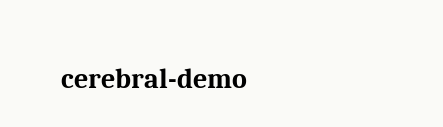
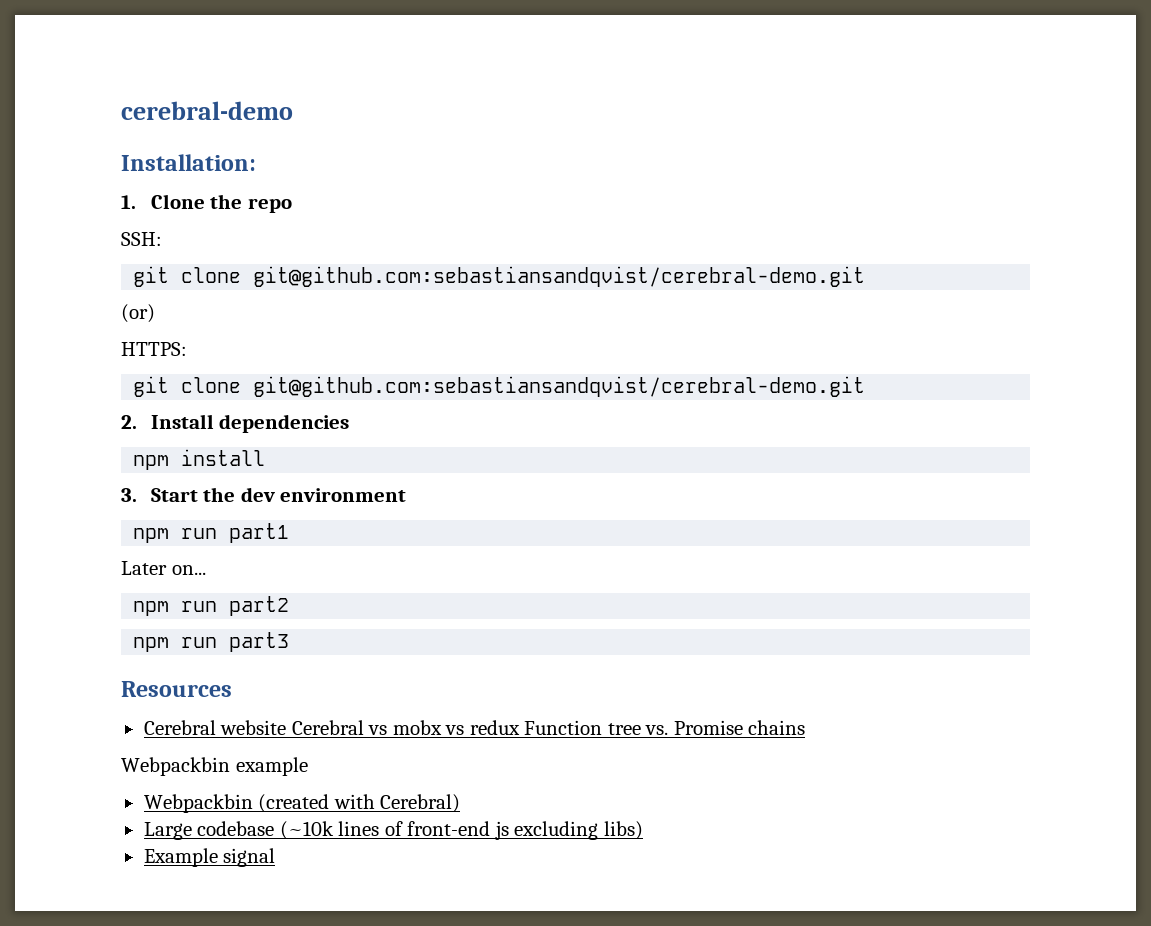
+ Installation:
+ 1. Clone the repo
+ SSH:
+ git clone git@github.com:sebastiansandqvist/cerebral-demo.git
+ (or)
+ HTTPS:
+ git clone git@github.com:sebastiansandqvist/cerebral-demo.git
+ 2. Install dependencies
+ npm install
+ 3. Start the dev environment
+ npm run part1
+ Later on...
+ npm run part2
+ npm run part3
+ Resources
+ Cerebral website Cerebral vs mobx vs redux Function tree vs. Promise chains
+ Webpackbin example
+ Webpackbin (created with Cerebral)
+ Large codebase (~10k lines of front-end js excluding libs)
+ Example signal

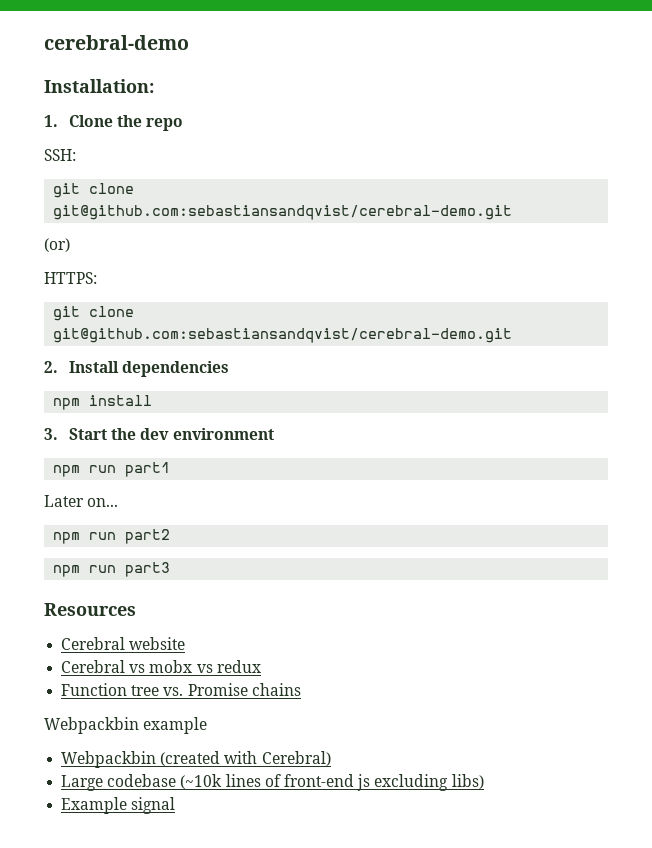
- Cerebral website Cerebral vs mobx vs redux Function tree vs. Promise chains
+ Cerebral website
+ Cerebral vs mobx vs redux
+ Function tree vs. Promise chains

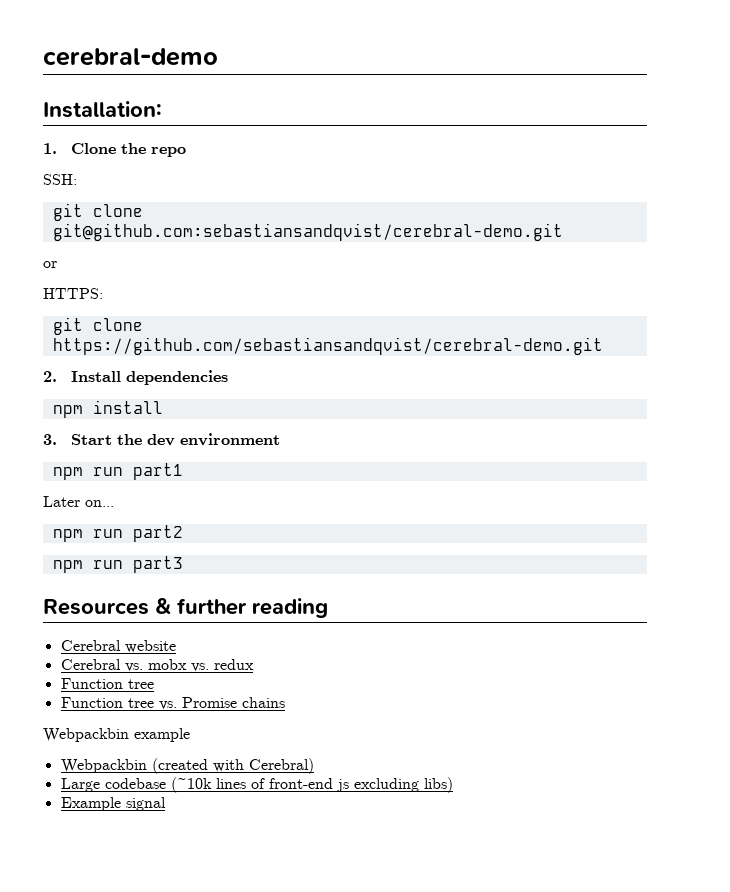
- (or)
+ or
  HTTPS:
- git clone git@github.com:sebastiansandqvist/cerebral-demo.git
+ git clone https://github.com/sebastiansandqvist/cerebral-demo.git
- Resources
+ Resources & further reading
- Cerebral vs mobx vs redux
+ Cerebral vs. mobx vs. redux
+ Function tree

